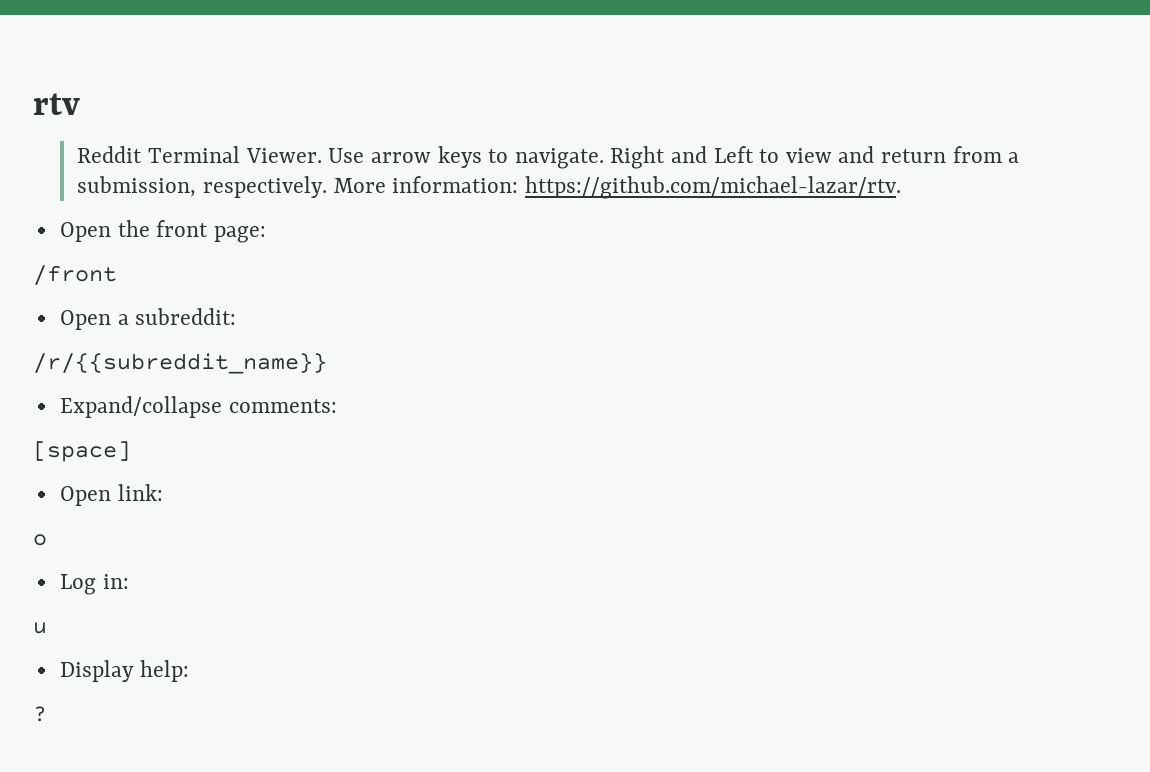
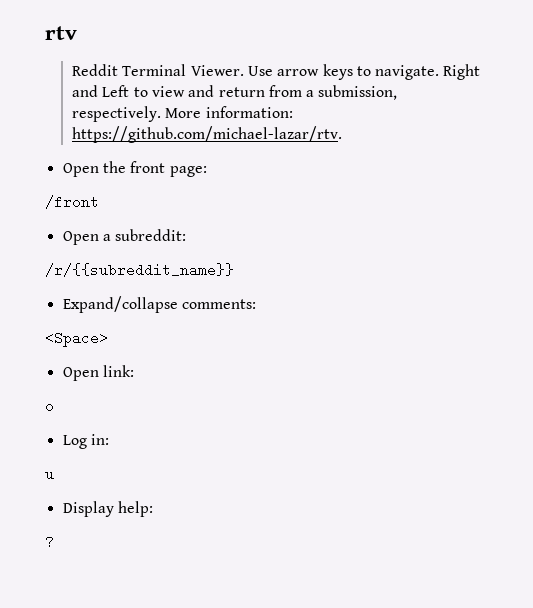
- [space]
+ <Space>

